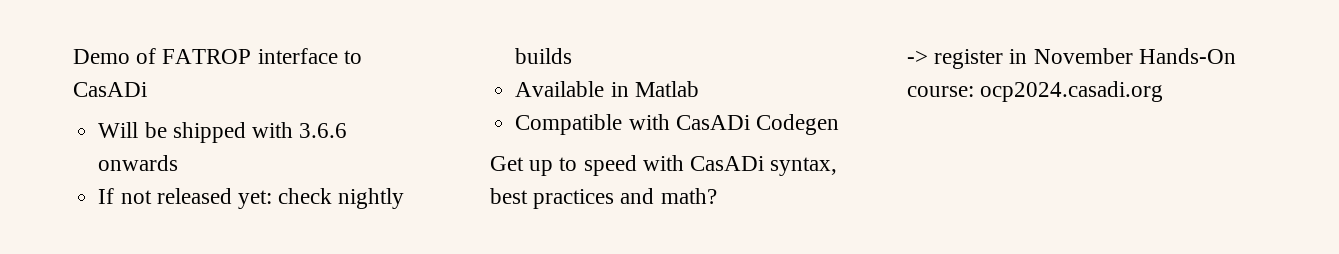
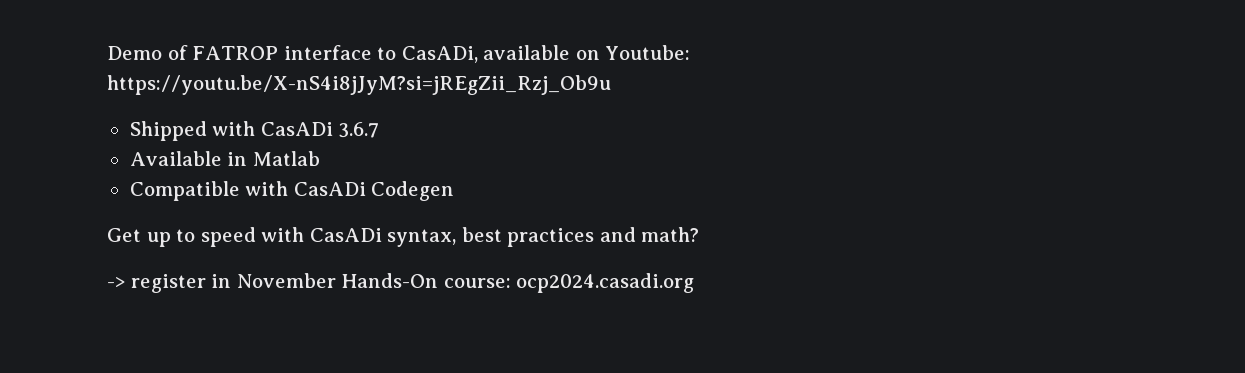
- Demo of FATROP interface to CasADi
- Will be shipped with 3.6.6 onwards
- If not released yet: check nightly builds
+ Demo of FATROP interface to CasADi, available on Youtube: https://youtu.be/X-nS4i8jJyM?si=jREgZii_Rzj_Ob9u
+ Shipped with CasADi 3.6.7

